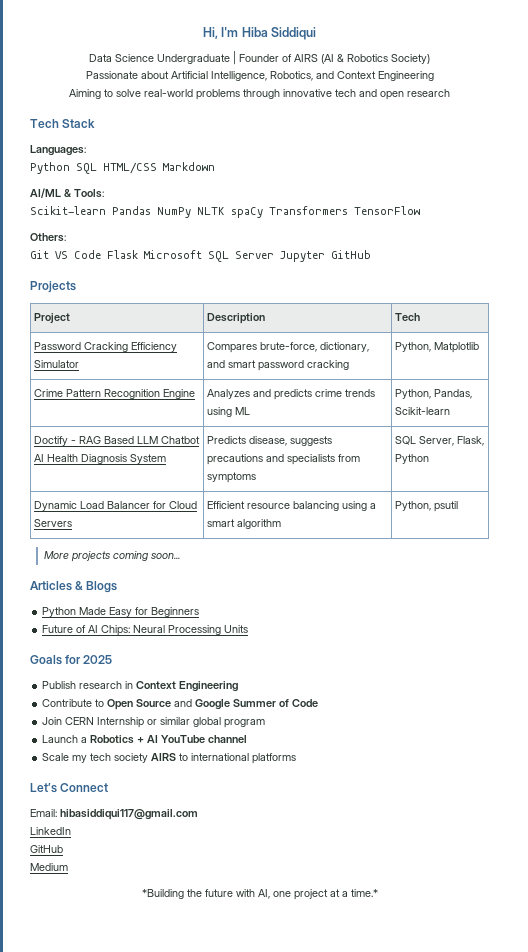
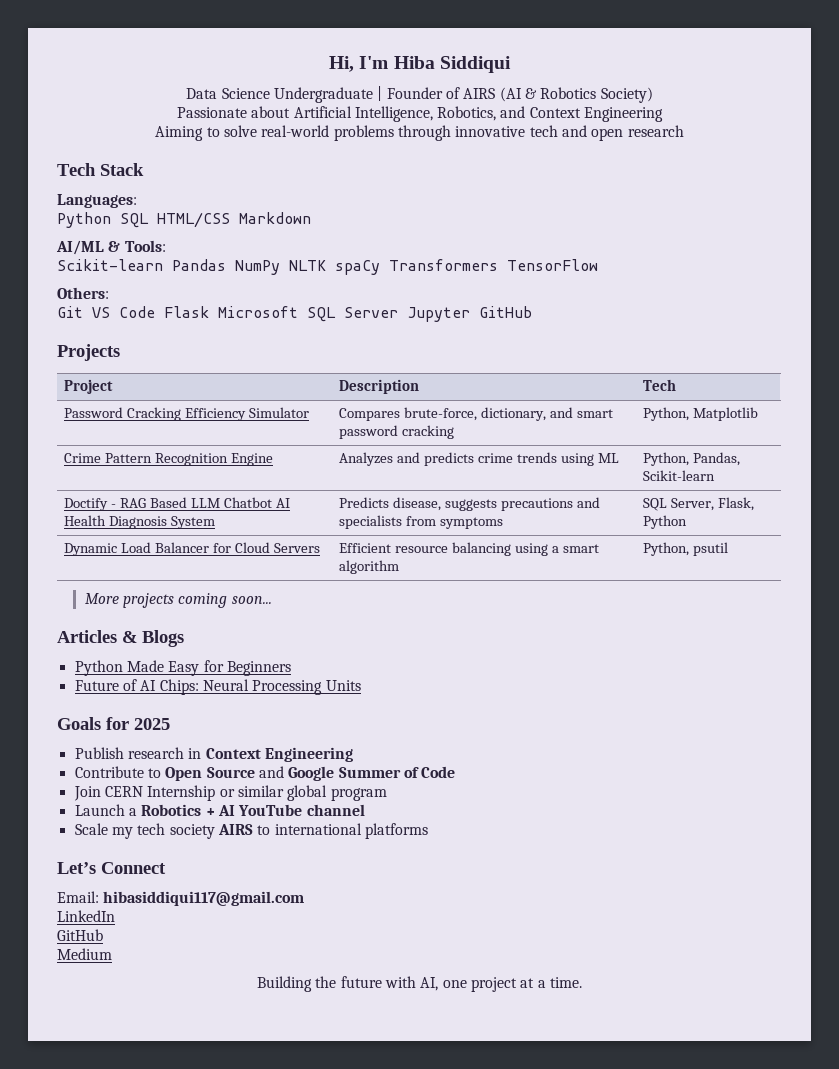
- *Building the future with AI, one project at a time.*
+ Building the future with AI, one project at a time.

